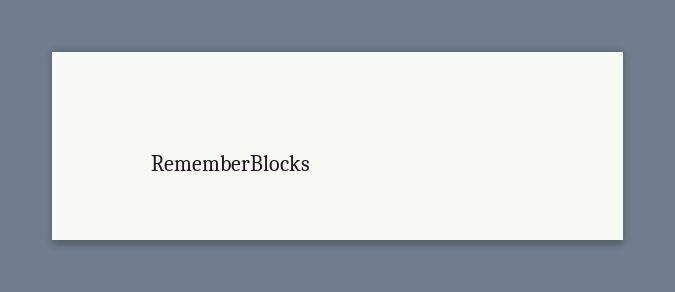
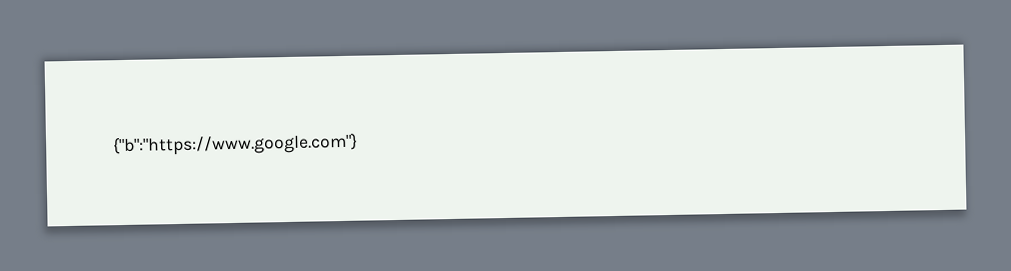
- RememberBlocks
+ {"b":"https://www.google.com"}

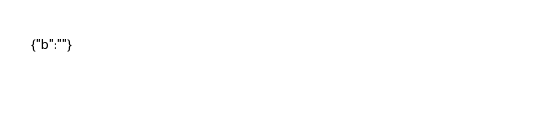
- {"b":"https://www.google.com"}
+ {"b":""}

